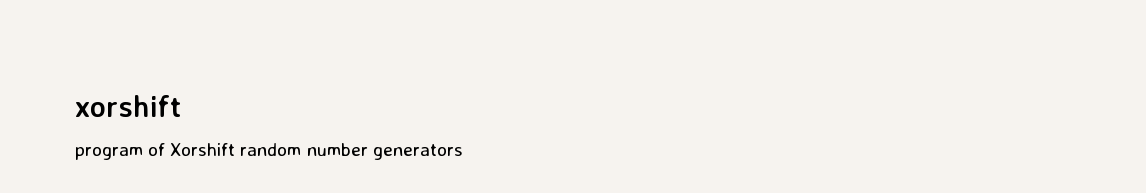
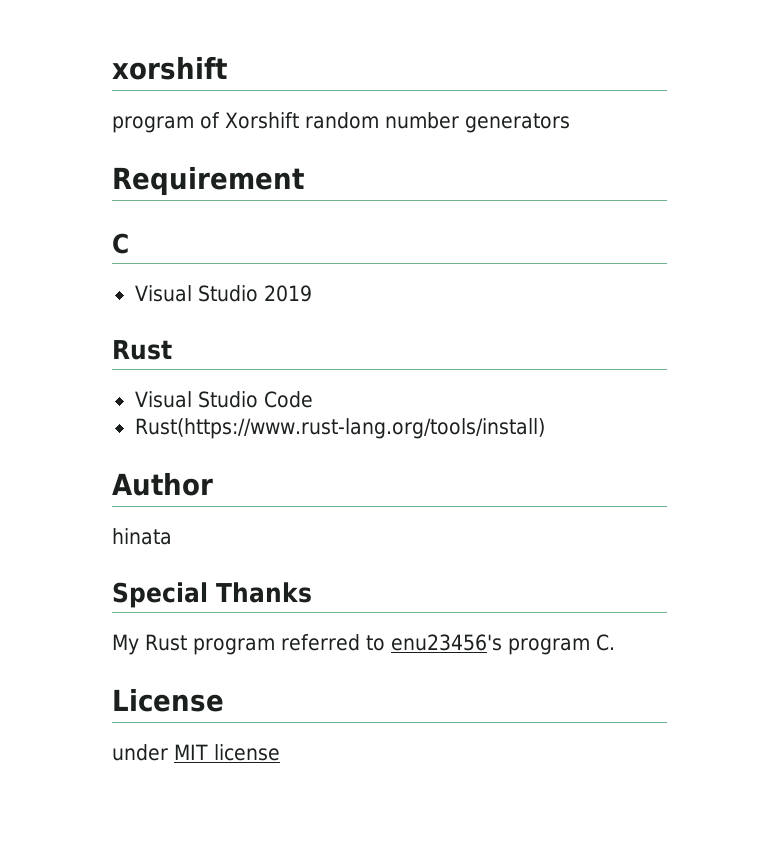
+ Requirement
+ C
+ Visual Studio 2019
+ Rust
+ Visual Studio Code
+ Rust(https://www.rust-lang.org/tools/install)
+ Author
+ hinata
+ Special Thanks
+ My Rust program referred to enu23456's program C.
+ License
+ under MIT license

